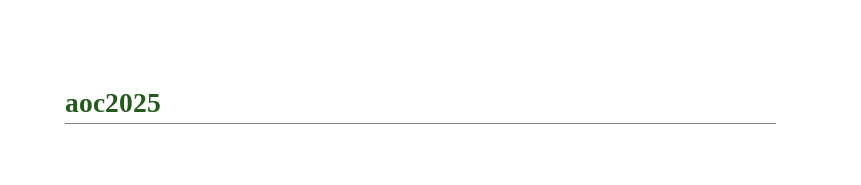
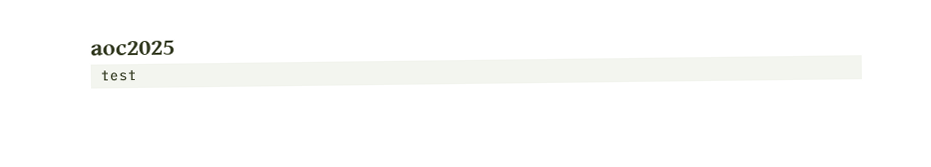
+ test

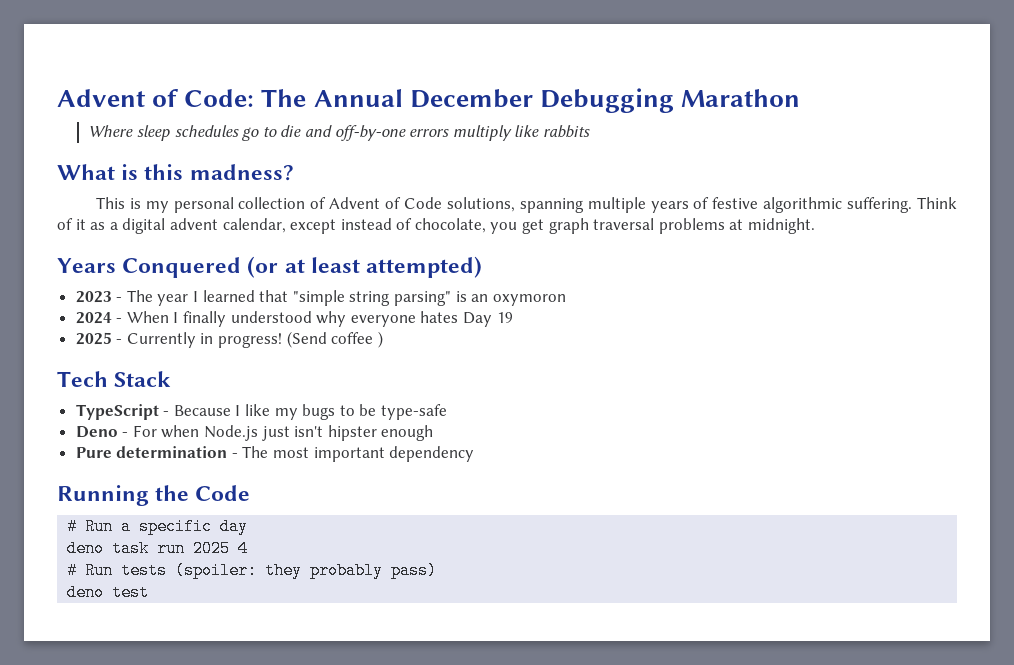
- aoc2025
- test
+ Advent of Code: The Annual December Debugging Marathon
+ Where sleep schedules go to die and off-by-one errors multiply like rabbits
+ What is this madness?
+ This is my personal collection of Advent of Code solutions, spanning multiple years of festive algorithmic suffering. Think of it as a digital advent calendar, except instead of chocolate, you get graph traversal problems at midnight.
+ Years Conquered (or at least attempted)
+ 2023 - The year I learned that "simple string parsing" is an oxymoron
+ 2024 - When I finally understood why everyone hates Day 19
+ 2025 - Currently in progress! (Send coffee )
+ Tech Stack
+ TypeScript - Because I like my bugs to be type-safe
+ Deno - For when Node.js just isn't hipster enough
+ Pure determination - The most important dependency
+ Running the Code
+ # Run a specific day
+ deno task run 2025 4
+ # Run tests (spoiler: they probably pass)
+ deno test

